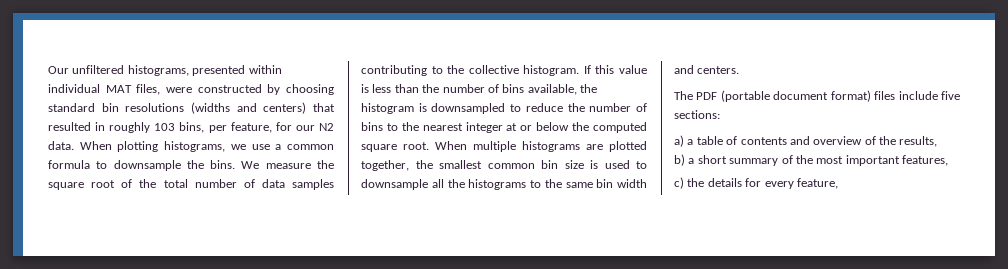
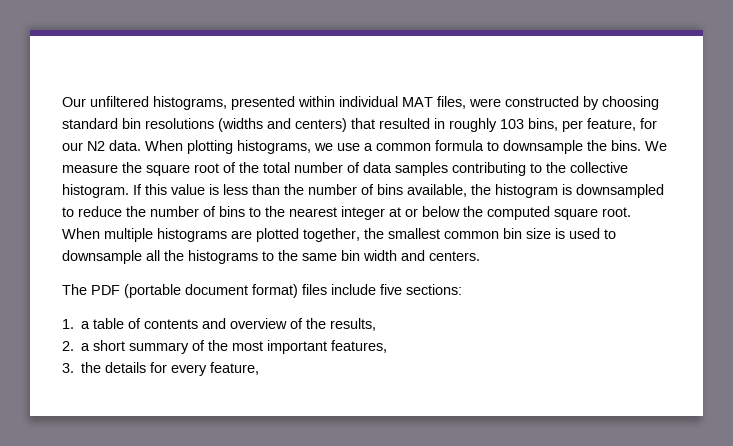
- a) a table of contents and overview of the results,
+ 1. a table of contents and overview of the results,
- b) a short summary of the most important features,
+ 2. a short summary of the most important features,
- c) the details for every feature,
+ 3. the details for every feature,

